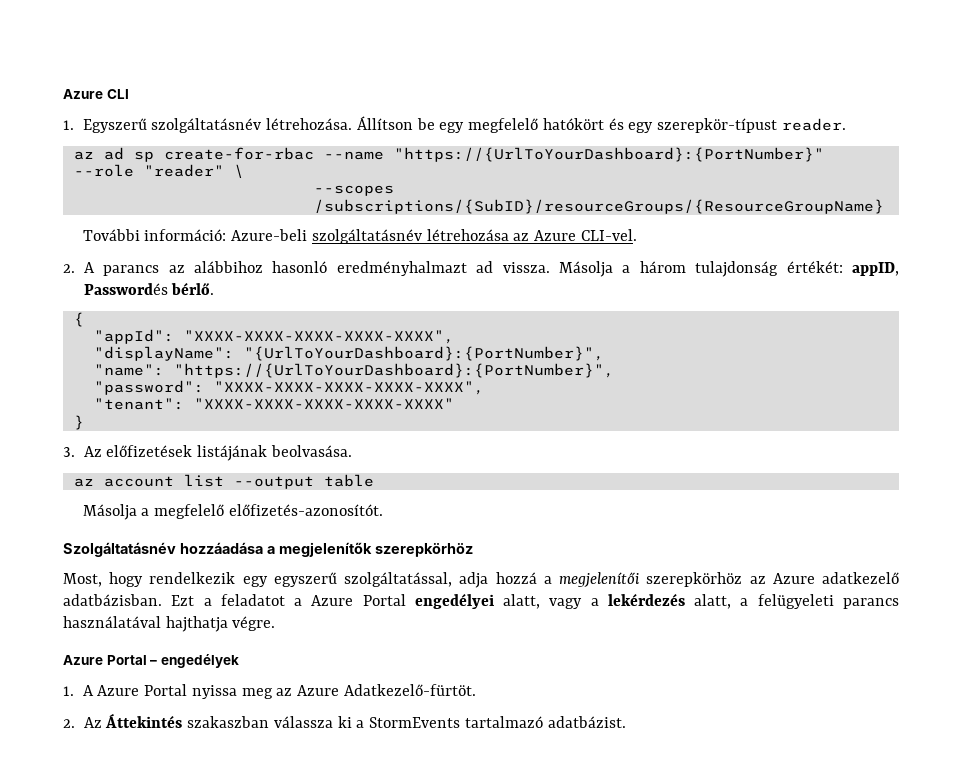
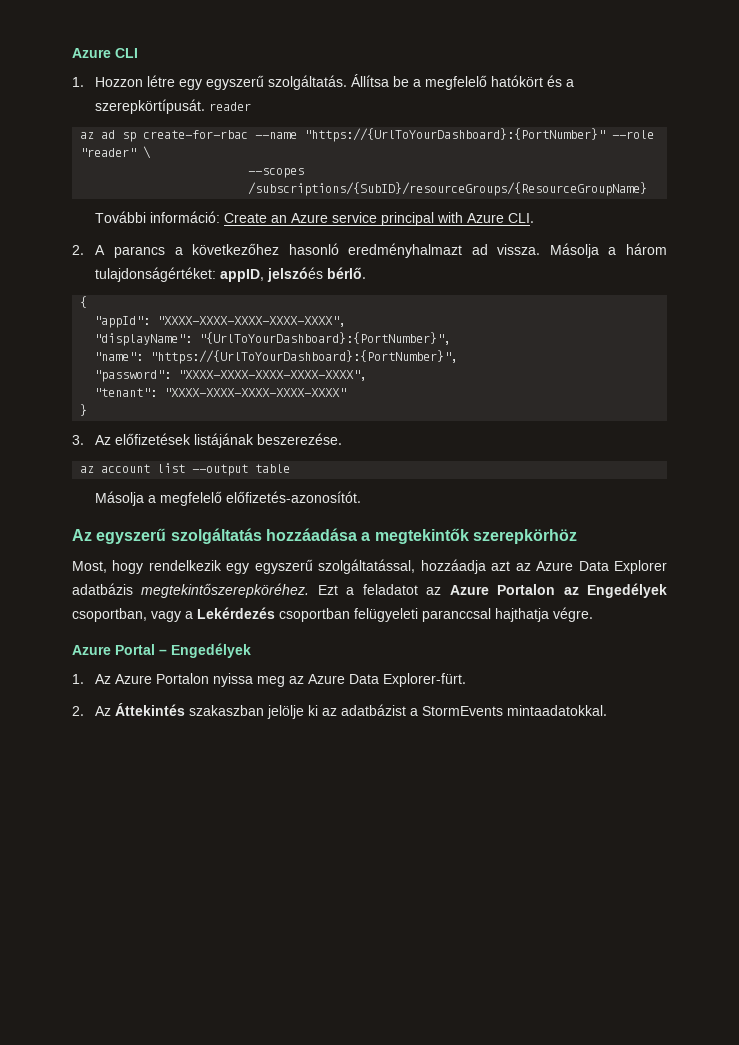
- 1. Egyszerű szolgáltatásnév létrehozása. Állítson be egy megfelelő hatókört és egy szerepkör-típust reader.
+ 1. Hozzon létre egy egyszerű szolgáltatás. Állítsa be a megfelelő hatókört és a szerepkörtípusát. reader
- További információ: Azure-beli szolgáltatásnév létrehozása az Azure CLI-vel.
+ További információ: Create an Azure service principal with Azure CLI.
- 2. A parancs az alábbihoz hasonló eredményhalmazt ad vissza.
+ 2. A parancs a következőhez hasonló eredményhalmazt ad vissza.
- Másolja a három tulajdonság értékét: appID, Passwordés bérlő.
+ Másolja a három tulajdonságértéket: appID, jelszóés bérlő.
- 3. Az előfizetések listájának beolvasása.
+ 3. Az előfizetések listájának beszerezése.
- Szolgáltatásnév hozzáadása a megjelenítők szerepkörhöz
+ Az egyszerű szolgáltatás hozzáadása a megtekintők szerepkörhöz
- Most, hogy rendelkezik egy egyszerű szolgáltatással, adja hozzá a megjelenítői szerepkörhöz az Azure adatkezelő adatbázisban. Ezt a feladatot a Azure Portal engedélyei alatt, vagy a lekérdezés alatt, a felügyeleti parancs használatával hajthatja végre.
+ Most, hogy rendelkezik egy egyszerű szolgáltatással, hozzáadja azt az Azure Data Explorer adatbázis megtekintőszerepköréhez. Ezt a feladatot az Azure Portalon az Engedélyek csoportban, vagy a Lekérdezés csoportban felügyeleti paranccsal hajthatja végre.
- Azure Portal – engedélyek
- 1. A Azure Portal nyissa meg az Azure Adatkezelő-fürtöt.
+ Azure Portal – Engedélyek
+ 1. Az Azure Portalon nyissa meg az Azure Data Explorer-fürt.
- 2. Az Áttekintés szakaszban válassza ki a StormEvents tartalmazó adatbázist.
+ 2. Az Áttekintés szakaszban jelölje ki az adatbázist a StormEvents mintaadatokkal.

